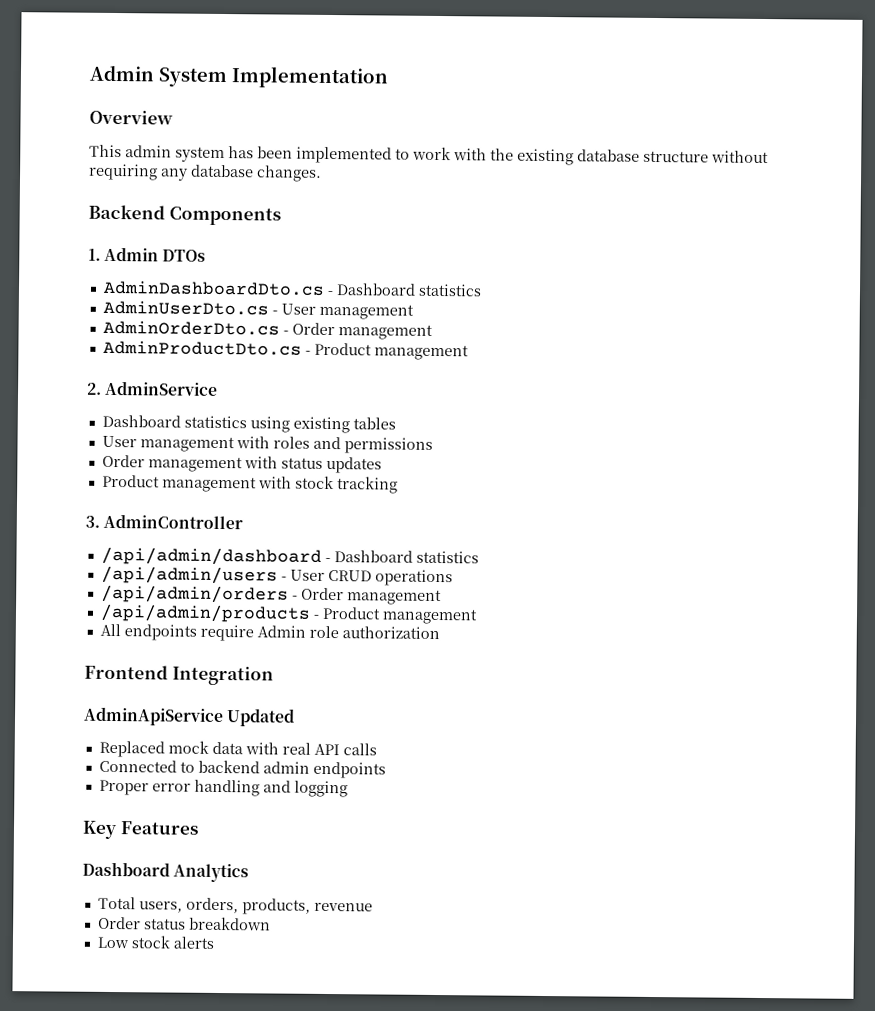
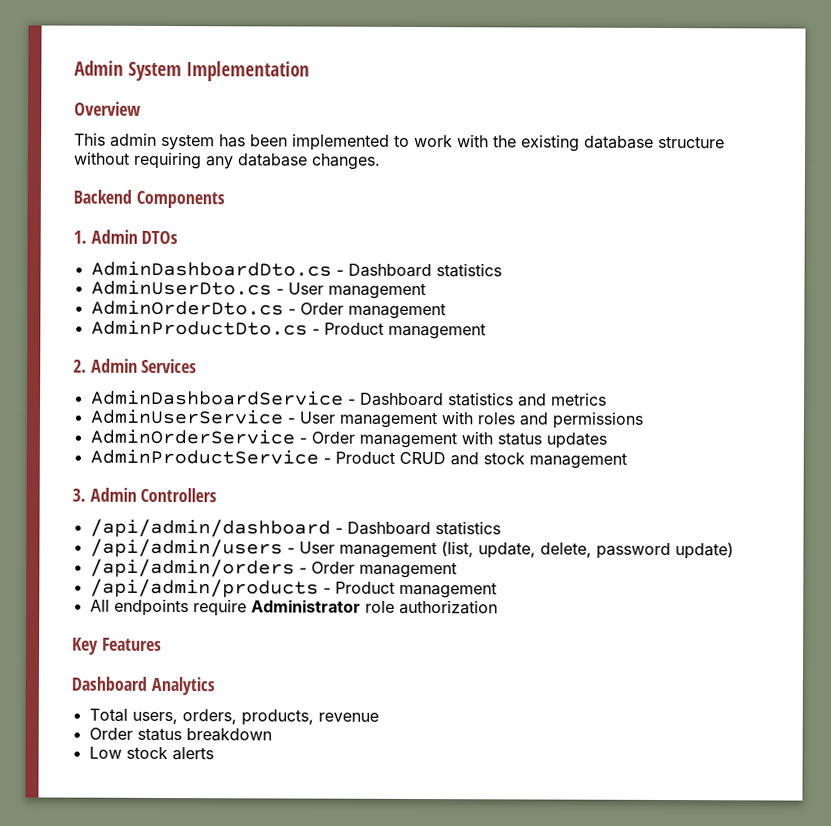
- 2. AdminService
- Dashboard statistics using existing tables
- User management with roles and permissions
+ 2. Admin Services
+ AdminDashboardService - Dashboard statistics and metrics
+ AdminUserService - User management with roles and permissions
- Order management with status updates
+ AdminOrderService - Order management with status updates
- Product management with stock tracking
+ AdminProductService - Product CRUD and stock management
- 3. AdminController
+ 3. Admin Controllers
- /api/admin/users - User CRUD operations
+ /api/admin/users - User management (list, update, delete, password update)
- All endpoints require Admin role authorization
+ All endpoints require Administrator role authorization
- Frontend Integration
- AdminApiService Updated
- Replaced mock data with real API calls
- Connected to backend admin endpoints
- Proper error handling and logging

